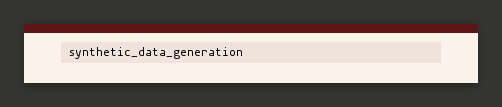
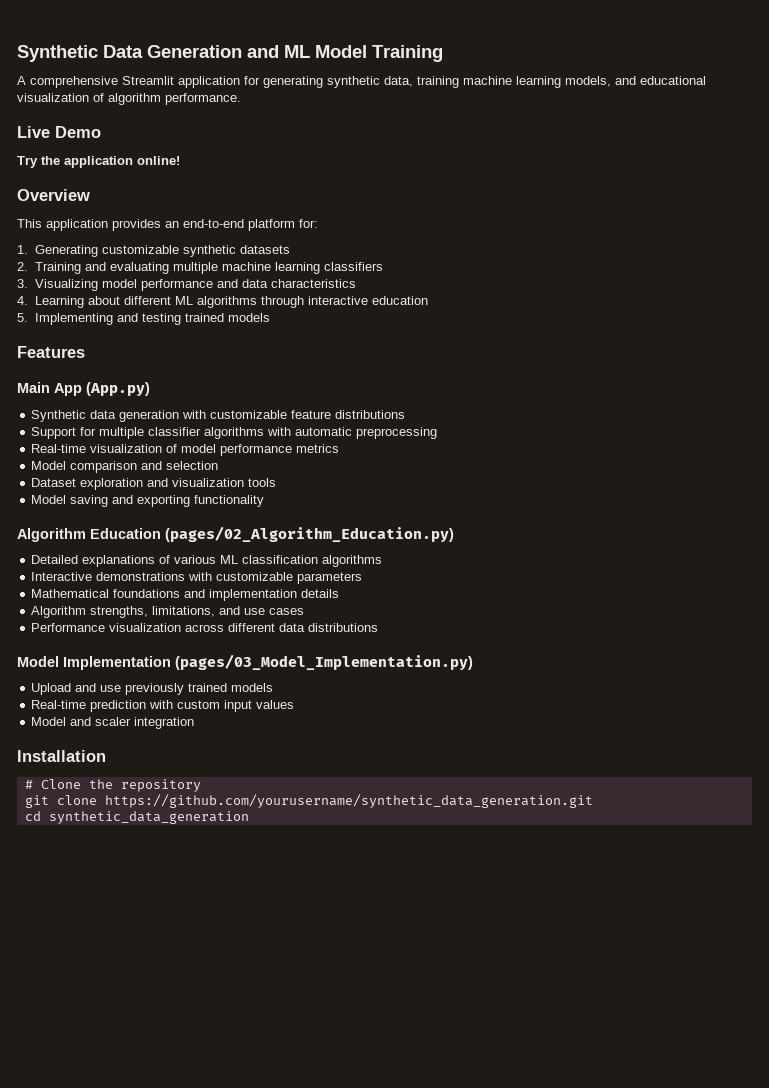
- synthetic_data_generation
+ Synthetic Data Generation and ML Model Training
+ A comprehensive Streamlit application for generating synthetic data, training machine learning models, and educational visualization of algorithm performance.
+ Live Demo
+ Try the application online!
+ Overview
+ This application provides an end-to-end platform for:
+ 1. Generating customizable synthetic datasets
+ 2. Training and evaluating multiple machine learning classifiers
+ 3. Visualizing model performance and data characteristics
+ 4. Learning about different ML algorithms through interactive education
+ 5. Implementing and testing trained models
+ Features
+ Main App (App.py)
+ Synthetic data generation with customizable feature distributions
+ Support for multiple classifier algorithms with automatic preprocessing
+ Real-time visualization of model performance metrics
+ Model comparison and selection
+ Dataset exploration and visualization tools
+ Model saving and exporting functionality
+ Algorithm Education (pages/02_Algorithm_Education.py)
+ Detailed explanations of various ML classification algorithms
+ Interactive demonstrations with customizable parameters
+ Mathematical foundations and implementation details
+ Algorithm strengths, limitations, and use cases
+ Performance visualization across different data distributions
+ Model Implementation (pages/03_Model_Implementation.py)
+ Upload and use previously trained models
+ Real-time prediction with custom input values
+ Model and scaler integration
+ Installation
+ # Clone the repository
+ git clone https://github.com/yourusername/synthetic_data_generation.git
+ cd synthetic_data_generation

